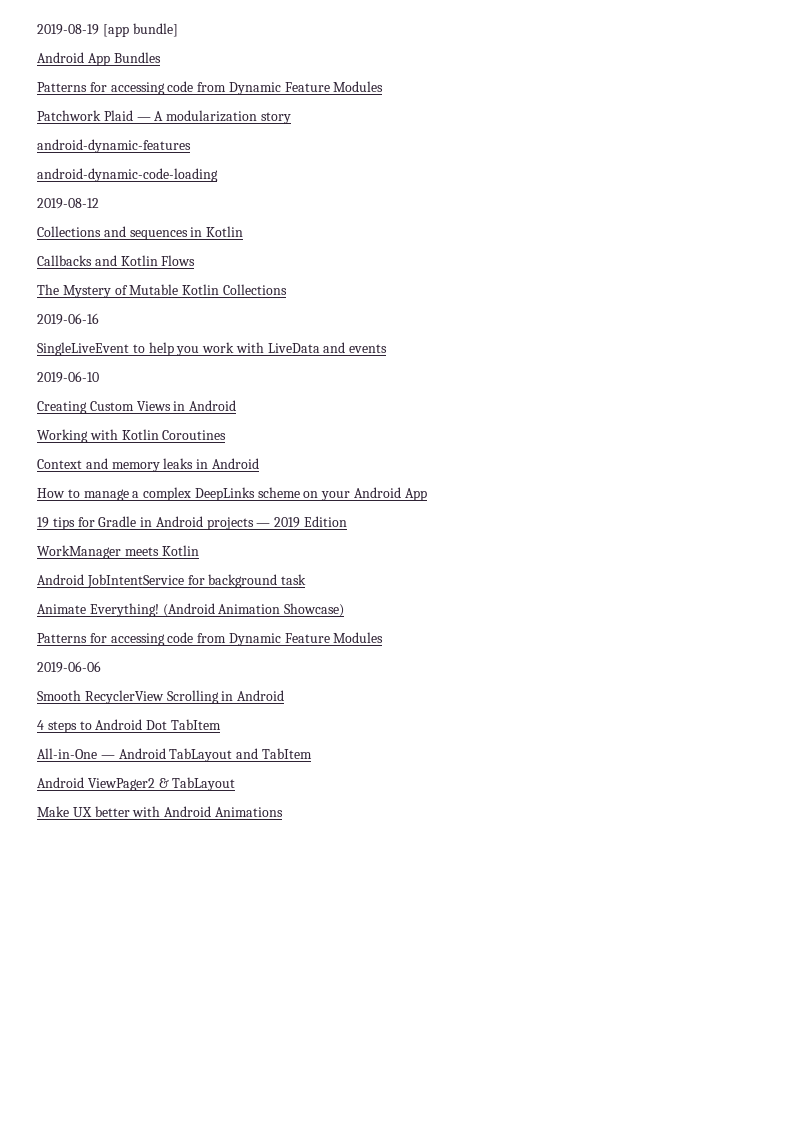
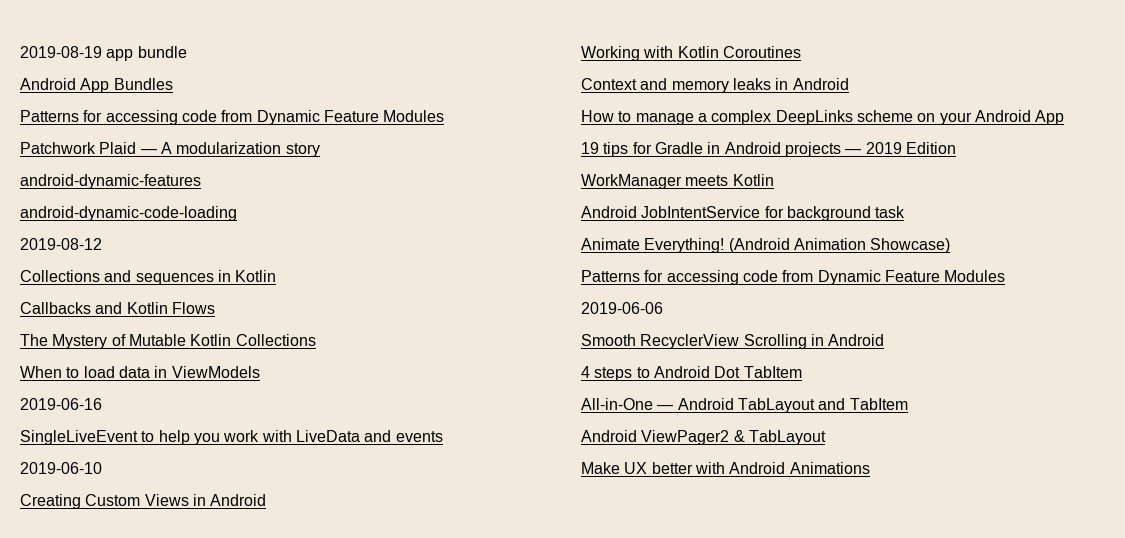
- 2019-08-19 [app bundle]
+ 2019-08-19 app bundle
+ When to load data in ViewModels

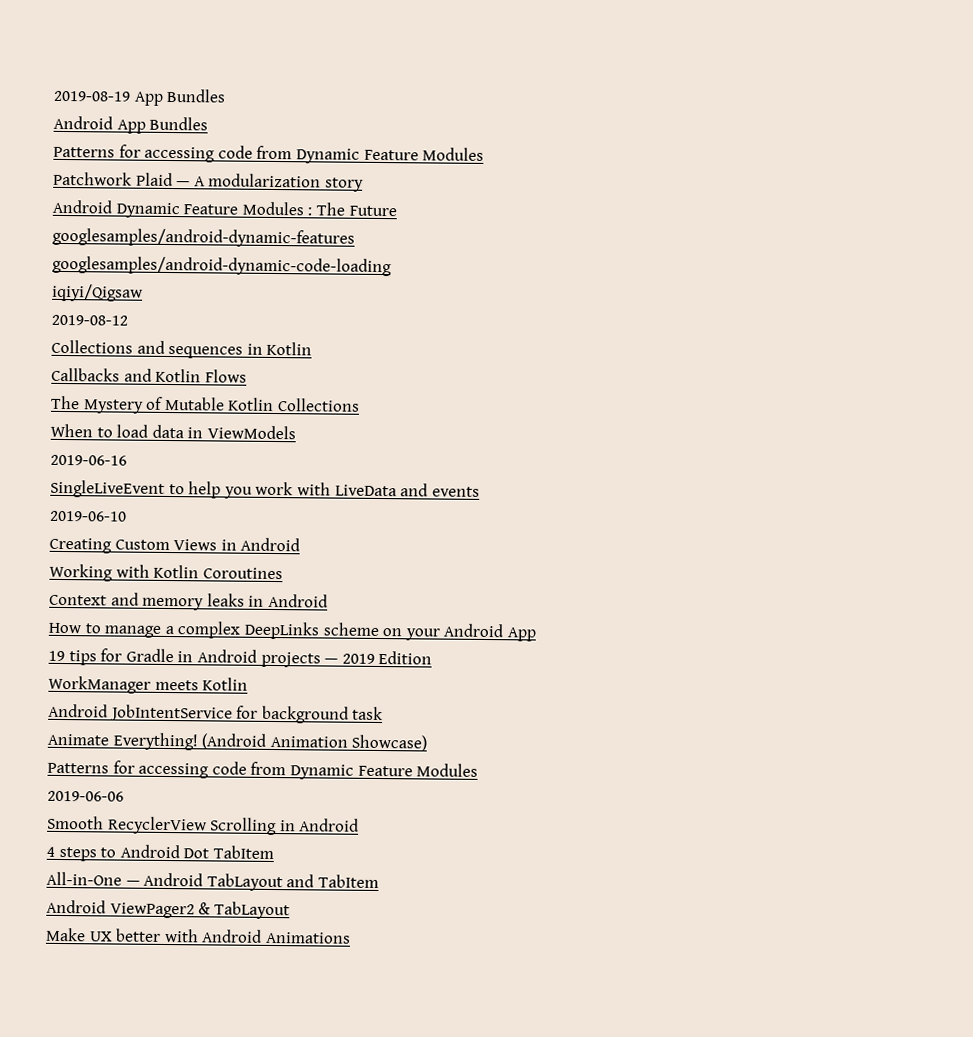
- 2019-08-19 app bundle
+ 2019-08-19 App Bundles
- android-dynamic-features
- android-dynamic-code-loading
+ Android Dynamic Feature Modules : The Future
+ googlesamples/android-dynamic-features
+ googlesamples/android-dynamic-code-loading
+ iqiyi/Qigsaw

